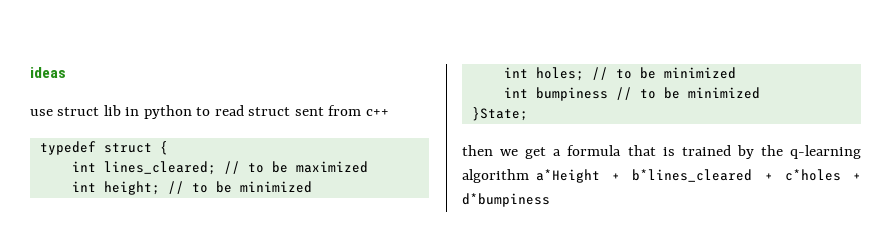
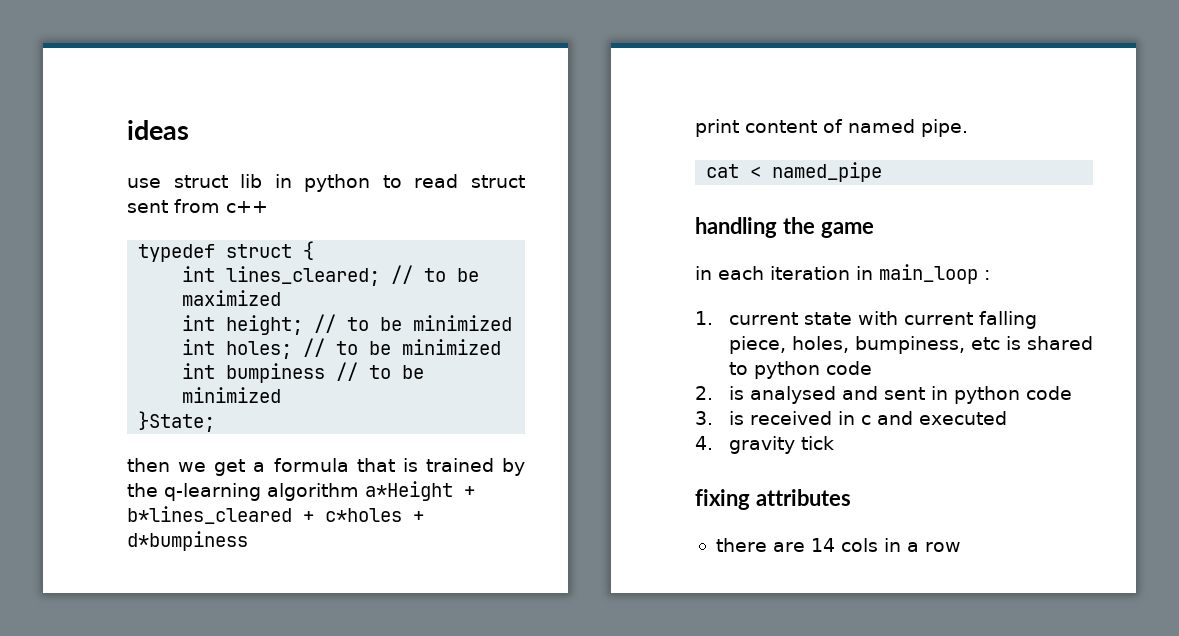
+ print content of named pipe.
+ cat < named_pipe
+ handling the game
+ in each iteration in main_loop :
+ 1. current state with current falling piece, holes, bumpiness, etc is shared to python code
+ 2. is analysed and sent in python code
+ 3. is received in c and executed
+ 4. gravity tick
+ fixing attributes
+ there are 14 cols in a row

